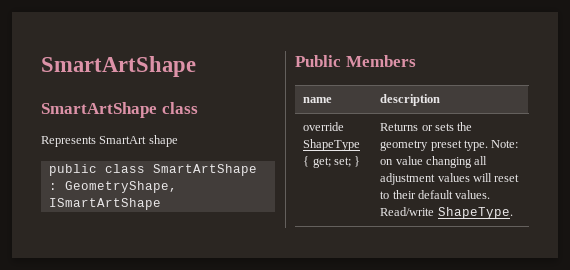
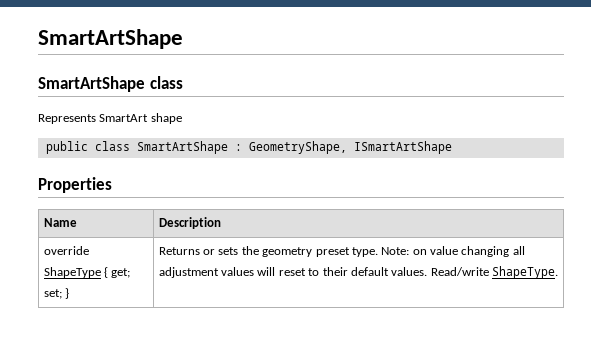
- Public Members
- name | description
+ Properties
+ Name | Description

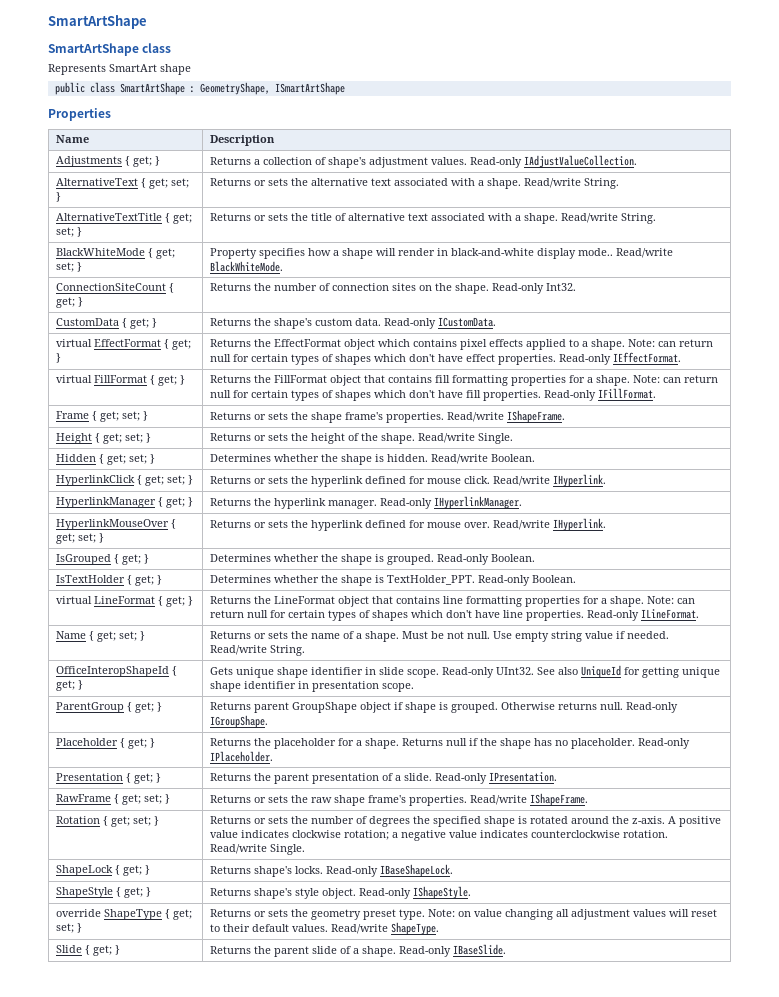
+ Adjustments { get; } | Returns a collection of shape's adjustment values. Read-only IAdjustValueCollection.
+ AlternativeText { get; set; } | Returns or sets the alternative text associated with a shape. Read/write String.
+ AlternativeTextTitle { get; set; } | Returns or sets the title of alternative text associated with a shape. Read/write String.
+ BlackWhiteMode { get; set; } | Property specifies how a shape will render in black-and-white display mode.. Read/write BlackWhiteMode.
+ ConnectionSiteCount { get; } | Returns the number of connection sites on the shape. Read-only Int32.
+ CustomData { get; } | Returns the shape's custom data. Read-only ICustomData.
+ virtual EffectFormat { get; } | Returns the EffectFormat object which contains pixel effects applied to a shape. Note: can return null for certain types of shapes which don't have effect properties. Read-only IEffectFormat.
+ virtual FillFormat { get; } | Returns the FillFormat object that contains fill formatting properties for a shape. Note: can return null for certain types of shapes which don't have fill properties. Read-only IFillFormat.
+ Frame { get; set; } | Returns or sets the shape frame's properties. Read/write IShapeFrame.
+ Height { get; set; } | Returns or sets the height of the shape. Read/write Single.
+ Hidden { get; set; } | Determines whether the shape is hidden. Read/write Boolean.
+ HyperlinkClick { get; set; } | Returns or sets the hyperlink defined for mouse click. Read/write IHyperlink.
+ HyperlinkManager { get; } | Returns the hyperlink manager. Read-only IHyperlinkManager.
+ HyperlinkMouseOver { get; set; } | Returns or sets the hyperlink defined for mouse over. Read/write IHyperlink.
+ IsGrouped { get; } | Determines whether the shape is grouped. Read-only Boolean.
+ IsTextHolder { get; } | Determines whether the shape is TextHolder_PPT. Read-only Boolean.
+ virtual LineFormat { get; } | Returns the LineFormat object that contains line formatting properties for a shape. Note: can return null for certain types of shapes which don't have line properties. Read-only ILineFormat.
+ Name { get; set; } | Returns or sets the name of a shape. Must be not null. Use empty string value if needed. Read/write String.
+ OfficeInteropShapeId { get; } | Gets unique shape identifier in slide scope. Read-only UInt32. See also UniqueId for getting unique shape identifier in presentation scope.
+ ParentGroup { get; } | Returns parent GroupShape object if shape is grouped. Otherwise returns null. Read-only IGroupShape.
+ Placeholder { get; } | Returns the placeholder for a shape. Returns null if the shape has no placeholder. Read-only IPlaceholder.
+ Presentation { get; } | Returns the parent presentation of a slide. Read-only IPresentation.
+ RawFrame { get; set; } | Returns or sets the raw shape frame's properties. Read/write IShapeFrame.
+ Rotation { get; set; } | Returns or sets the number of degrees the specified shape is rotated around the z-axis. A positive value indicates clockwise rotation; a negative value indicates counterclockwise rotation. Read/write Single.
+ ShapeLock { get; } | Returns shape's locks. Read-only IBaseShapeLock.
+ ShapeStyle { get; } | Returns shape's style object. Read-only IShapeStyle.
+ Slide { get; } | Returns the parent slide of a shape. Read-only IBaseSlide.

